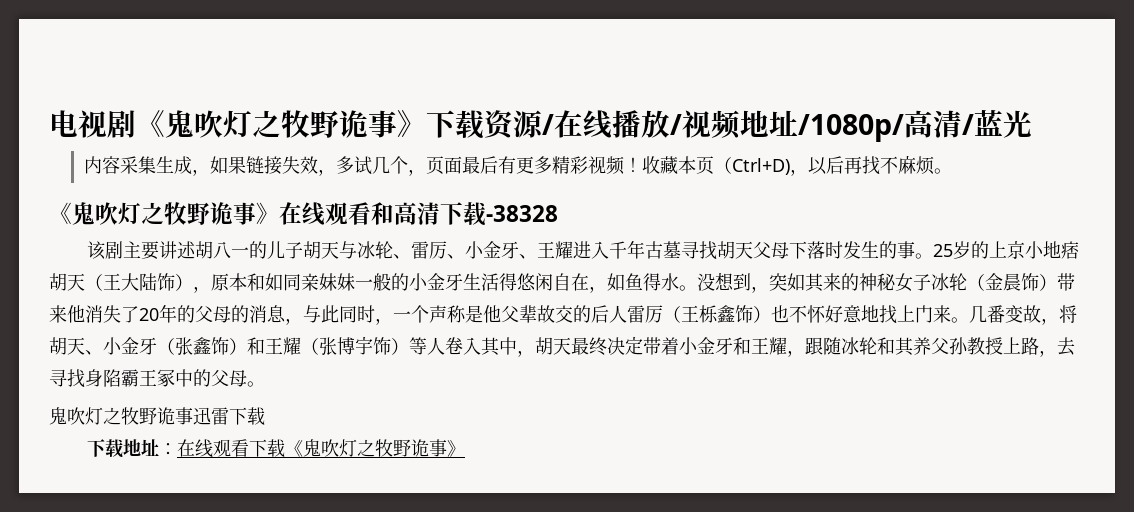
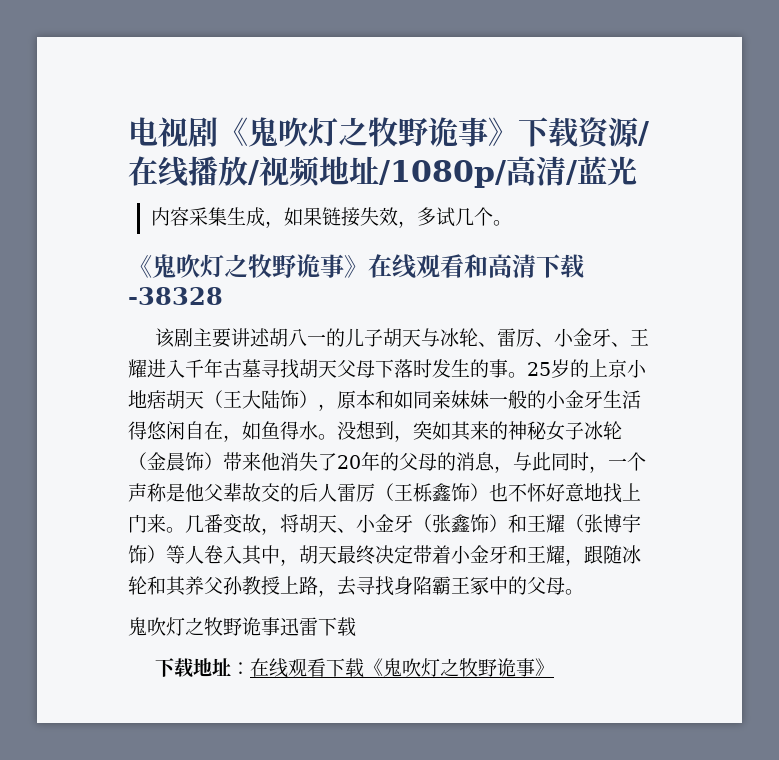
- 内容采集生成，如果链接失效，多试几个，页面最后有更多精彩视频！收藏本页（Ctrl+D)，以后再找不麻烦。
+ 内容采集生成，如果链接失效，多试几个。

